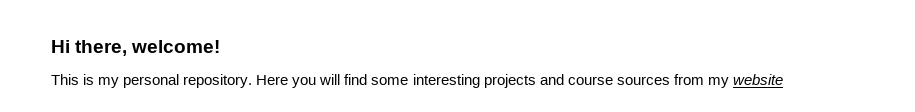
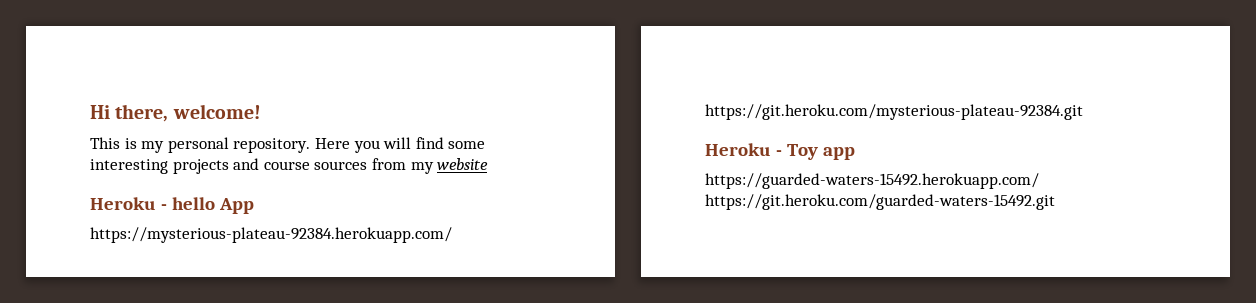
+ Heroku - hello App
+ https://mysterious-plateau-92384.herokuapp.com/ https://git.heroku.com/mysterious-plateau-92384.git
+ Heroku - Toy app
+ https://guarded-waters-15492.herokuapp.com/ https://git.heroku.com/guarded-waters-15492.git

